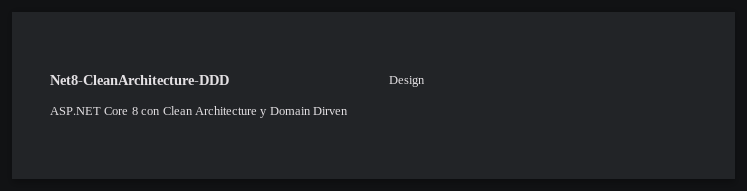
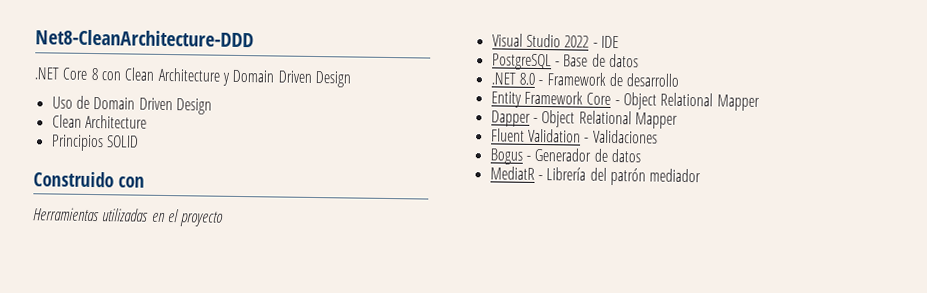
- ASP.NET Core 8 con Clean Architecture y Domain Dirven Design
+ .NET Core 8 con Clean Architecture y Domain Driven Design
+ Uso de Domain Driven Design
+ Clean Architecture
+ Principios SOLID
+ Construido con
+ Herramientas utilizadas en el proyecto
+ Visual Studio 2022 - IDE
+ PostgreSQL - Base de datos
+ .NET 8.0 - Framework de desarrollo
+ Entity Framework Core - Object Relational Mapper
+ Dapper - Object Relational Mapper
+ Fluent Validation - Validaciones
+ Bogus - Generador de datos
+ MediatR - Librería del patrón mediador

